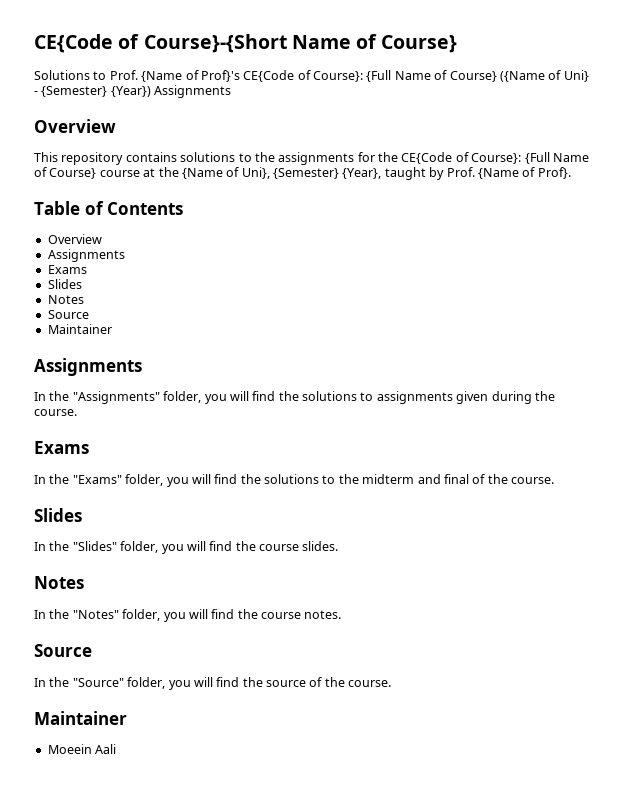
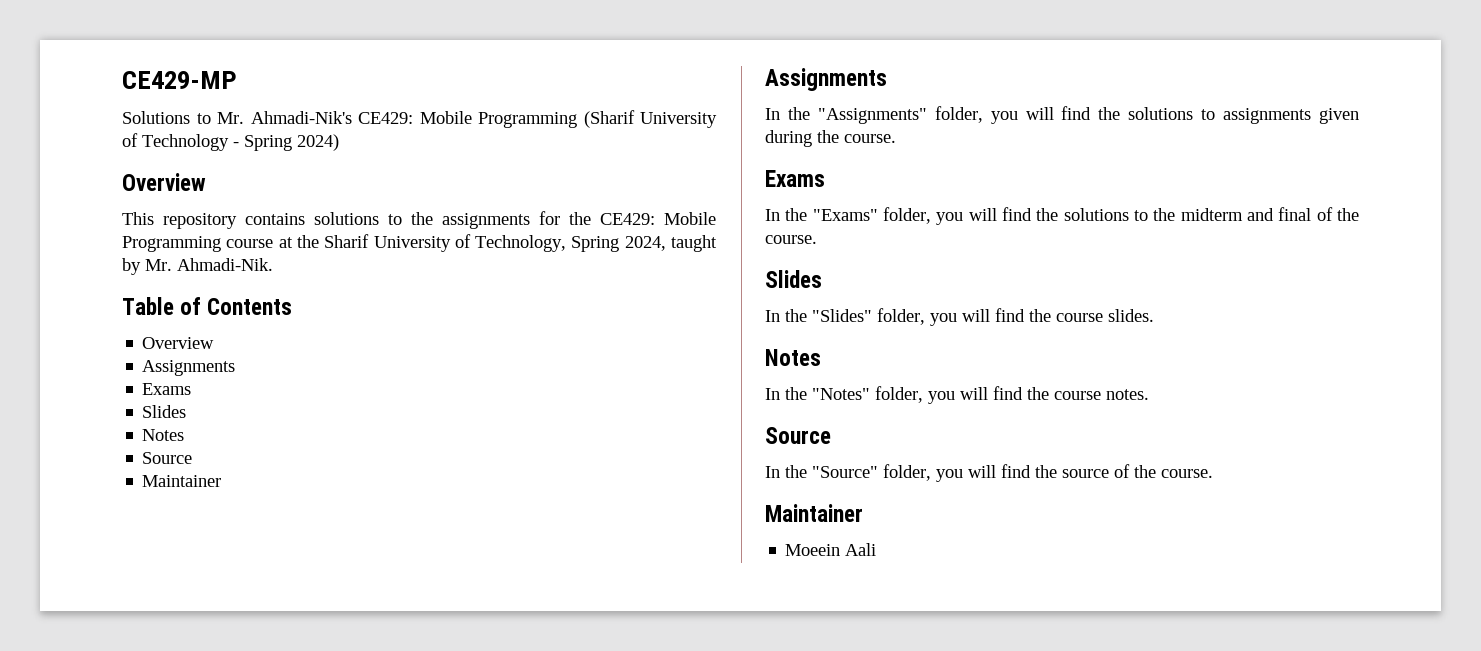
- CE{Code of Course}-{Short Name of Course}
- Solutions to Prof. {Name of Prof}'s CE{Code of Course}: {Full Name of Course} ({Name of Uni} - {Semester} {Year}) Assignments
+ CE429-MP
+ Solutions to Mr. Ahmadi-Nik's CE429: Mobile Programming (Sharif University of Technology - Spring 2024)
- This repository contains solutions to the assignments for the CE{Code of Course}: {Full Name of Course} course at the {Name of Uni}, {Semester} {Year}, taught by Prof. {Name of Prof}.
+ This repository contains solutions to the assignments for the CE429: Mobile Programming course at the Sharif University of Technology, Spring 2024, taught by Mr. Ahmadi-Nik.

